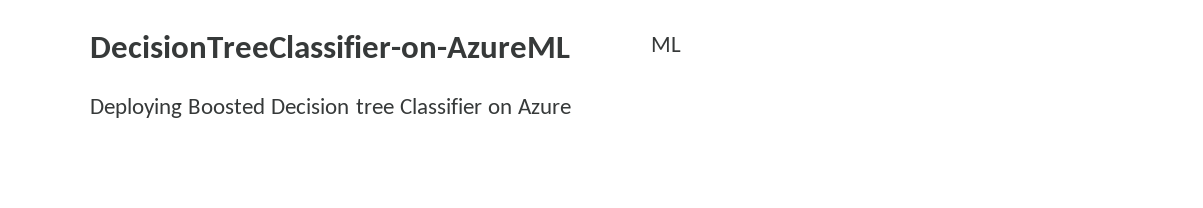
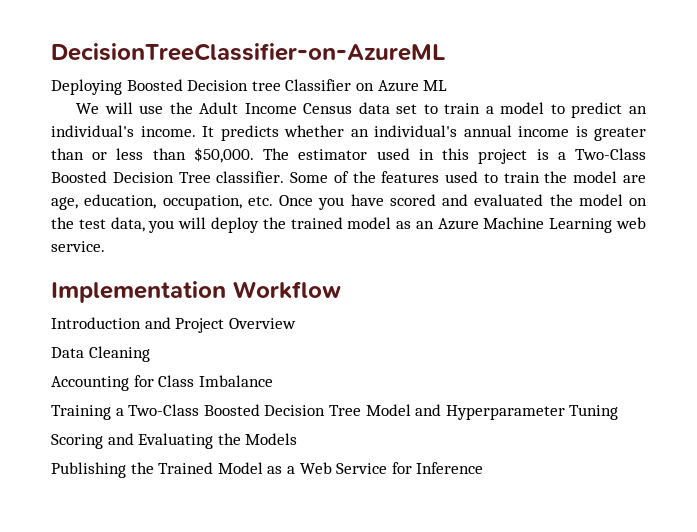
+ We will use the Adult Income Census data set to train a model to predict an individual's income. It predicts whether an individual's annual income is greater than or less than $50,000. The estimator used in this project is a Two-Class Boosted Decision Tree classifier. Some of the features used to train the model are age, education, occupation, etc. Once you have scored and evaluated the model on the test data, you will deploy the trained model as an Azure Machine Learning web service.
+ Implementation Workflow
+ Introduction and Project Overview
+ Data Cleaning
+ Accounting for Class Imbalance
+ Training a Two-Class Boosted Decision Tree Model and Hyperparameter Tuning
+ Scoring and Evaluating the Models
+ Publishing the Trained Model as a Web Service for Inference

